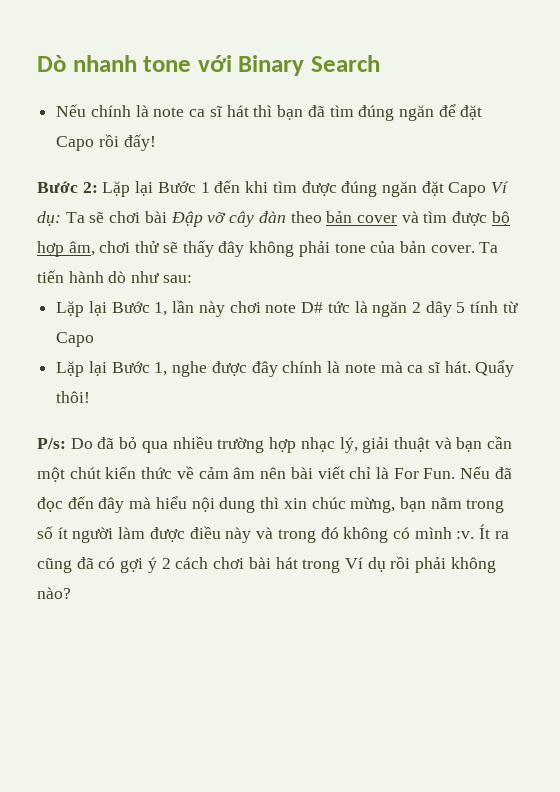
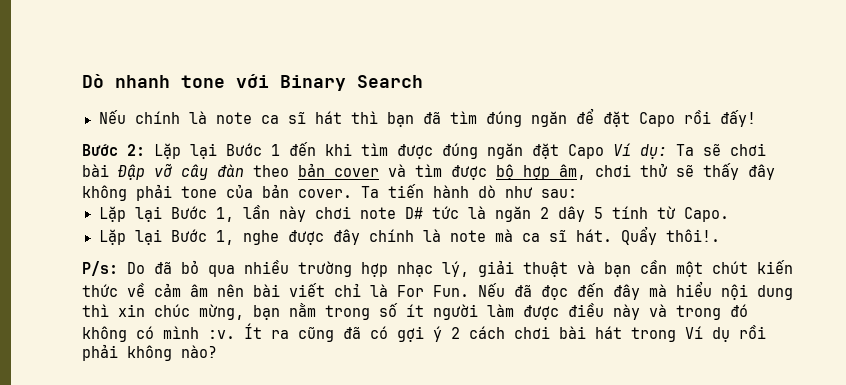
- Lặp lại Bước 1, lần này chơi note D# tức là ngăn 2 dây 5 tính từ Capo
+ Lặp lại Bước 1, lần này chơi note D# tức là ngăn 2 dây 5 tính từ Capo.
- Quẩy thôi!
+ Quẩy thôi!.

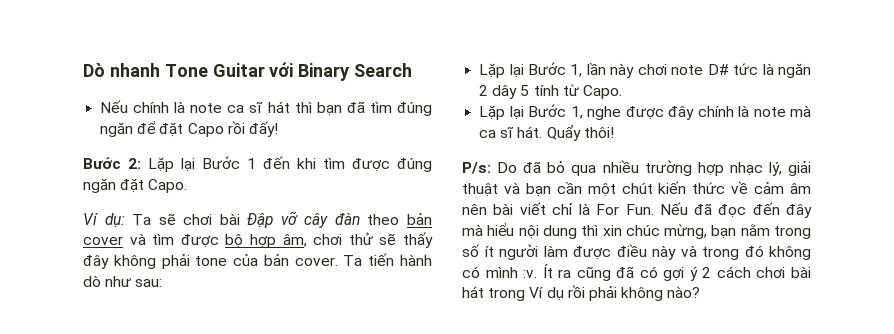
- Dò nhanh tone với Binary Search
+ Dò nhanh Tone Guitar với Binary Search
- Bước 2: Lặp lại Bước 1 đến khi tìm được đúng ngăn đặt Capo Ví dụ: Ta sẽ chơi bài Đập vỡ cây đàn theo bản cover và tìm được bộ hợp âm, chơi thử sẽ thấy đây không phải tone của bản cover.
+ Bước 2: Lặp lại Bước 1 đến khi tìm được đúng ngăn đặt Capo.
+ Ví dụ: Ta sẽ chơi bài Đập vỡ cây đàn theo bản cover và tìm được bộ hợp âm, chơi thử sẽ thấy đây không phải tone của bản cover.
- Quẩy thôi!.
+ Quẩy thôi!

